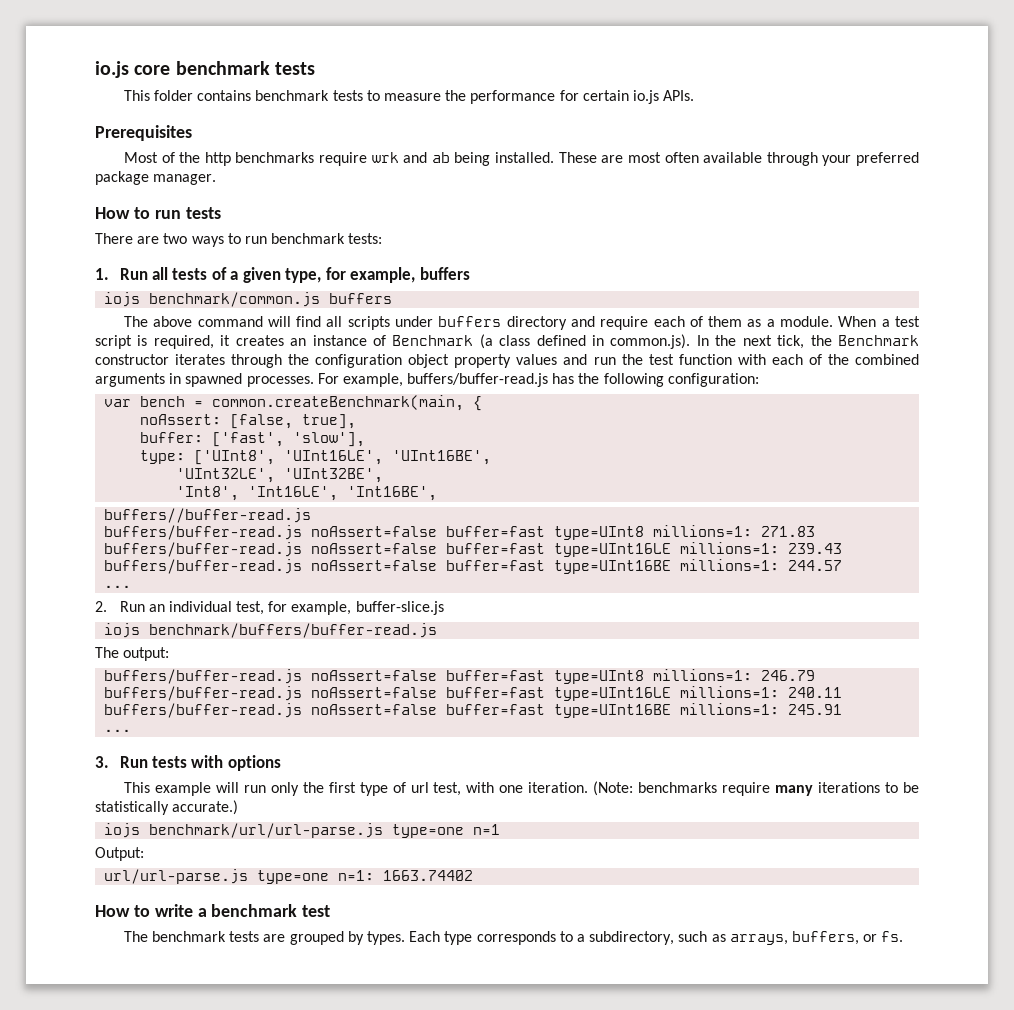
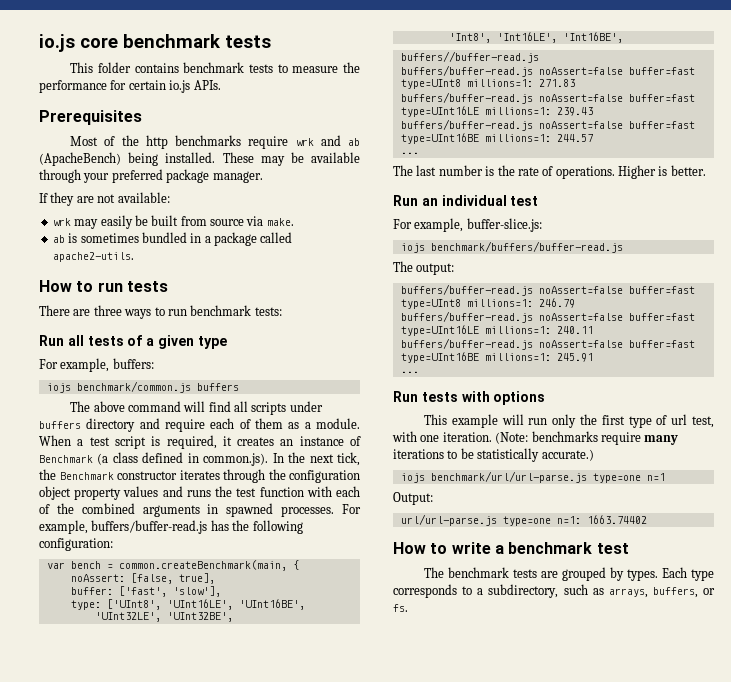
- Most of the http benchmarks require wrk and ab being installed.
+ Most of the http benchmarks require wrk and ab (ApacheBench) being installed.
- These are most often available through your preferred package manager.
+ These may be available through your preferred package manager.
+ If they are not available:
+ wrk may easily be built from source via make.
+ ab is sometimes bundled in a package called apache2-utils.
- There are two ways to run benchmark tests:
+ There are three ways to run benchmark tests:
- 1. Run all tests of a given type, for example, buffers
+ Run all tests of a given type
+ For example, buffers:
- When a test script is required, it creates an instance of Benchmark (a class defined in common.js). In the next tick, the Benchmark constructor iterates through the configuration object property values and run the test function with each of the combined arguments in spawned processes.
+ When a test script is required, it creates an instance of Benchmark (a class defined in common.js). In the next tick, the Benchmark constructor iterates through the configuration object property values and runs the test function with each of the combined arguments in spawned processes.
- 2. Run an individual test, for example, buffer-slice.js
+ The last number is the rate of operations. Higher is better.
+ Run an individual test
+ For example, buffer-slice.js:
- 3. Run tests with options
+ Run tests with options

